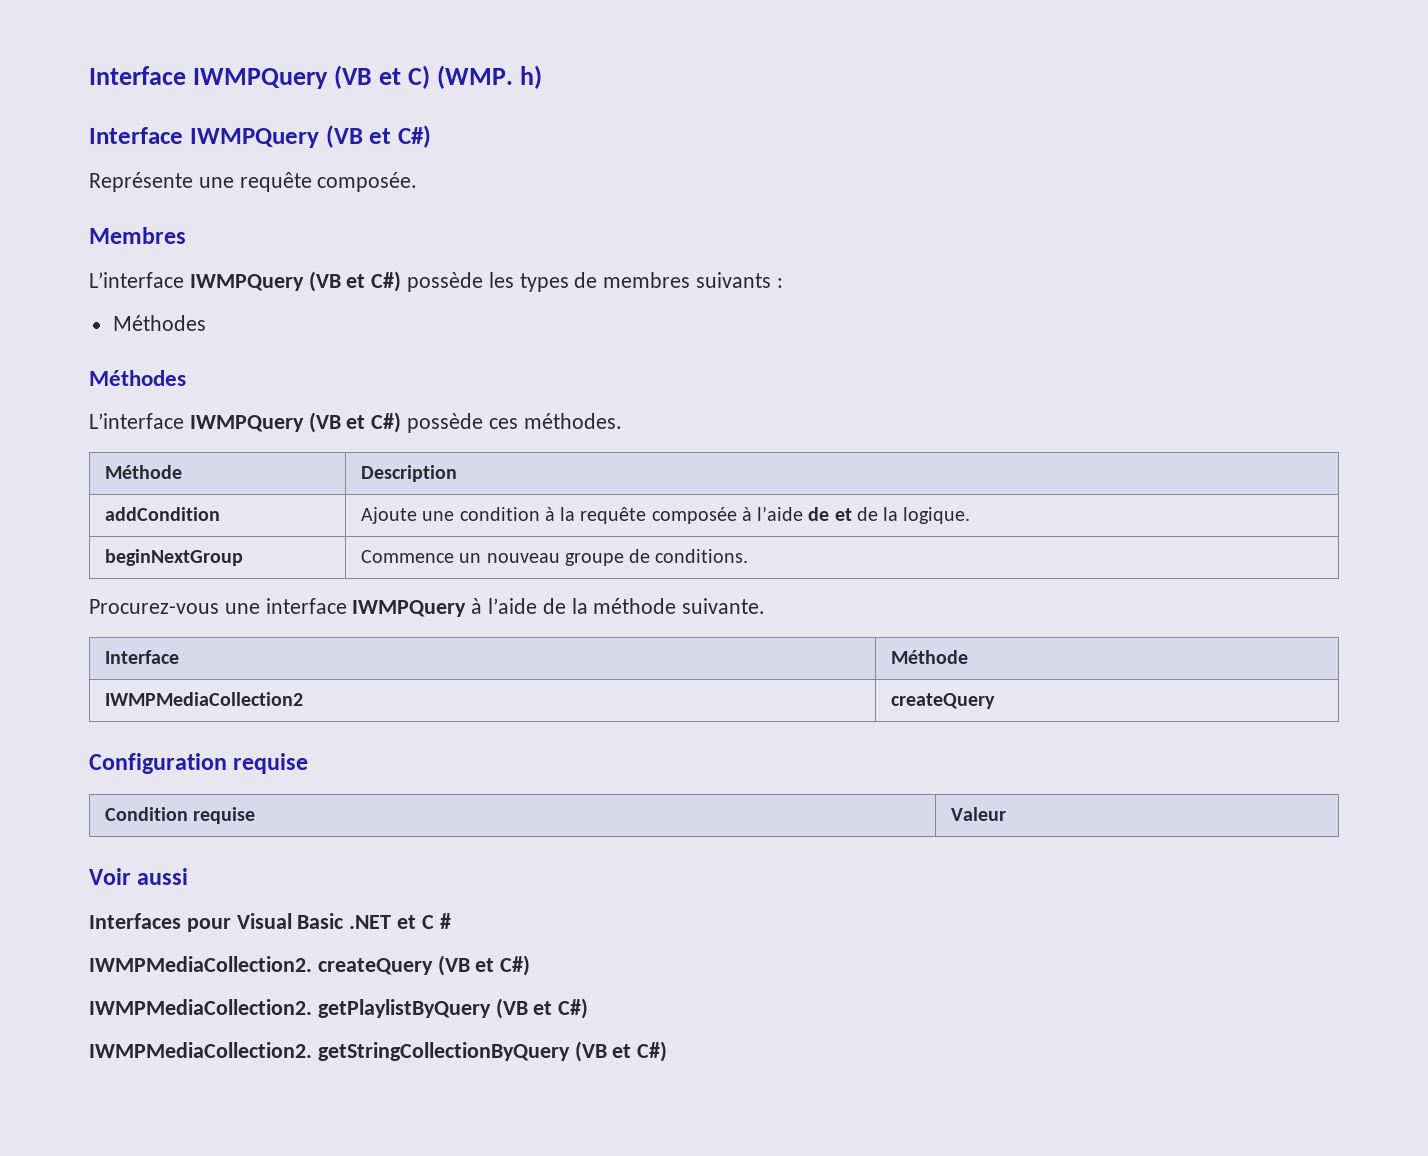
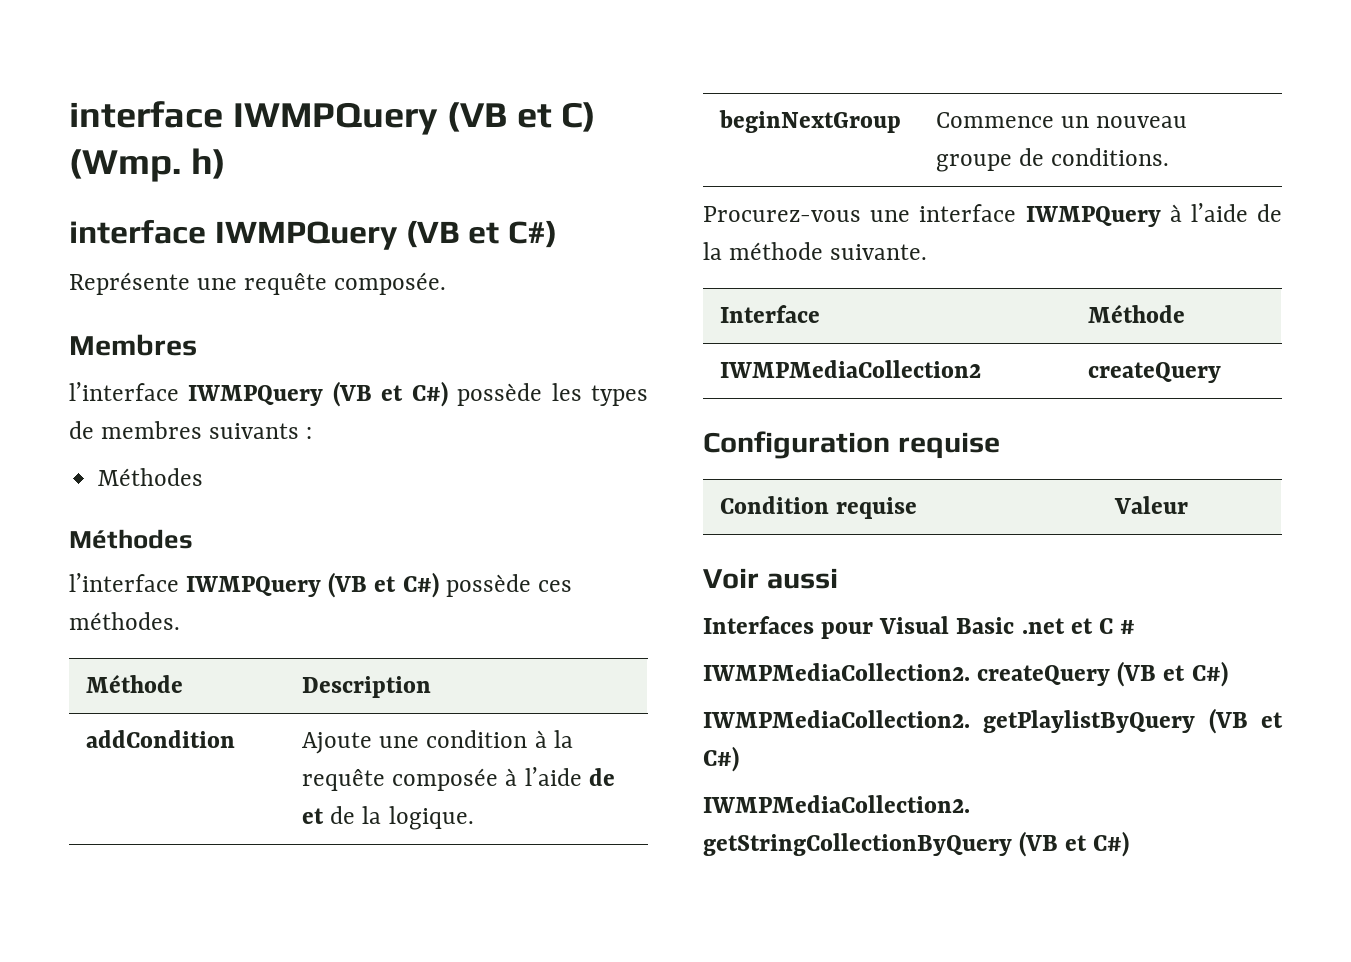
- Interface IWMPQuery (VB et C) (WMP. h)
+ interface IWMPQuery (VB et C) (Wmp. h)
- Interface IWMPQuery (VB et C#)
+ interface IWMPQuery (VB et C#)
- L’interface IWMPQuery (VB et C#) possède les types de membres suivants :
+ l’interface IWMPQuery (VB et C#) possède les types de membres suivants :
- L’interface IWMPQuery (VB et C#) possède ces méthodes.
+ l’interface IWMPQuery (VB et C#) possède ces méthodes.
- Interfaces pour Visual Basic .NET et C #
+ Interfaces pour Visual Basic .net et C #

